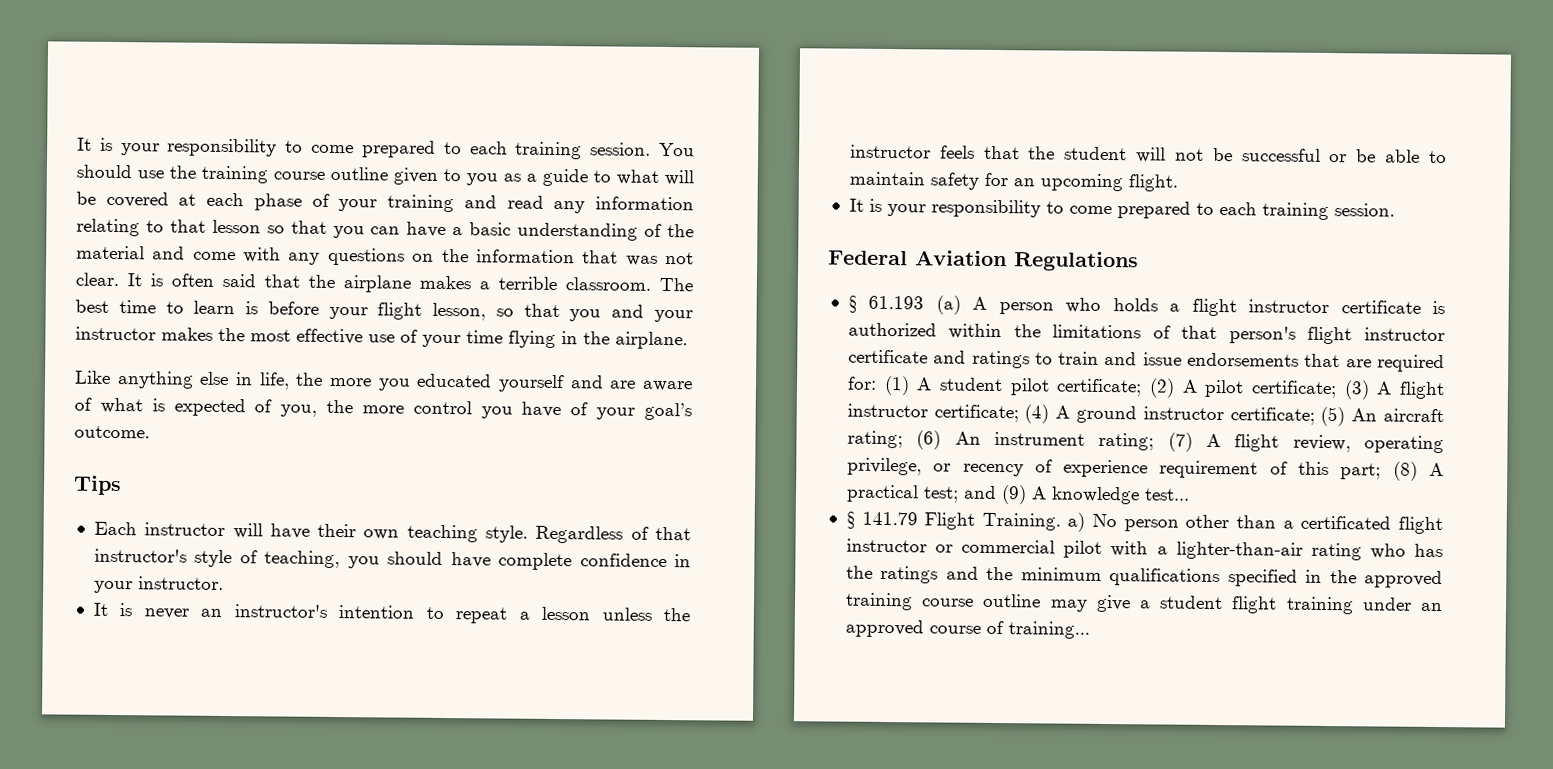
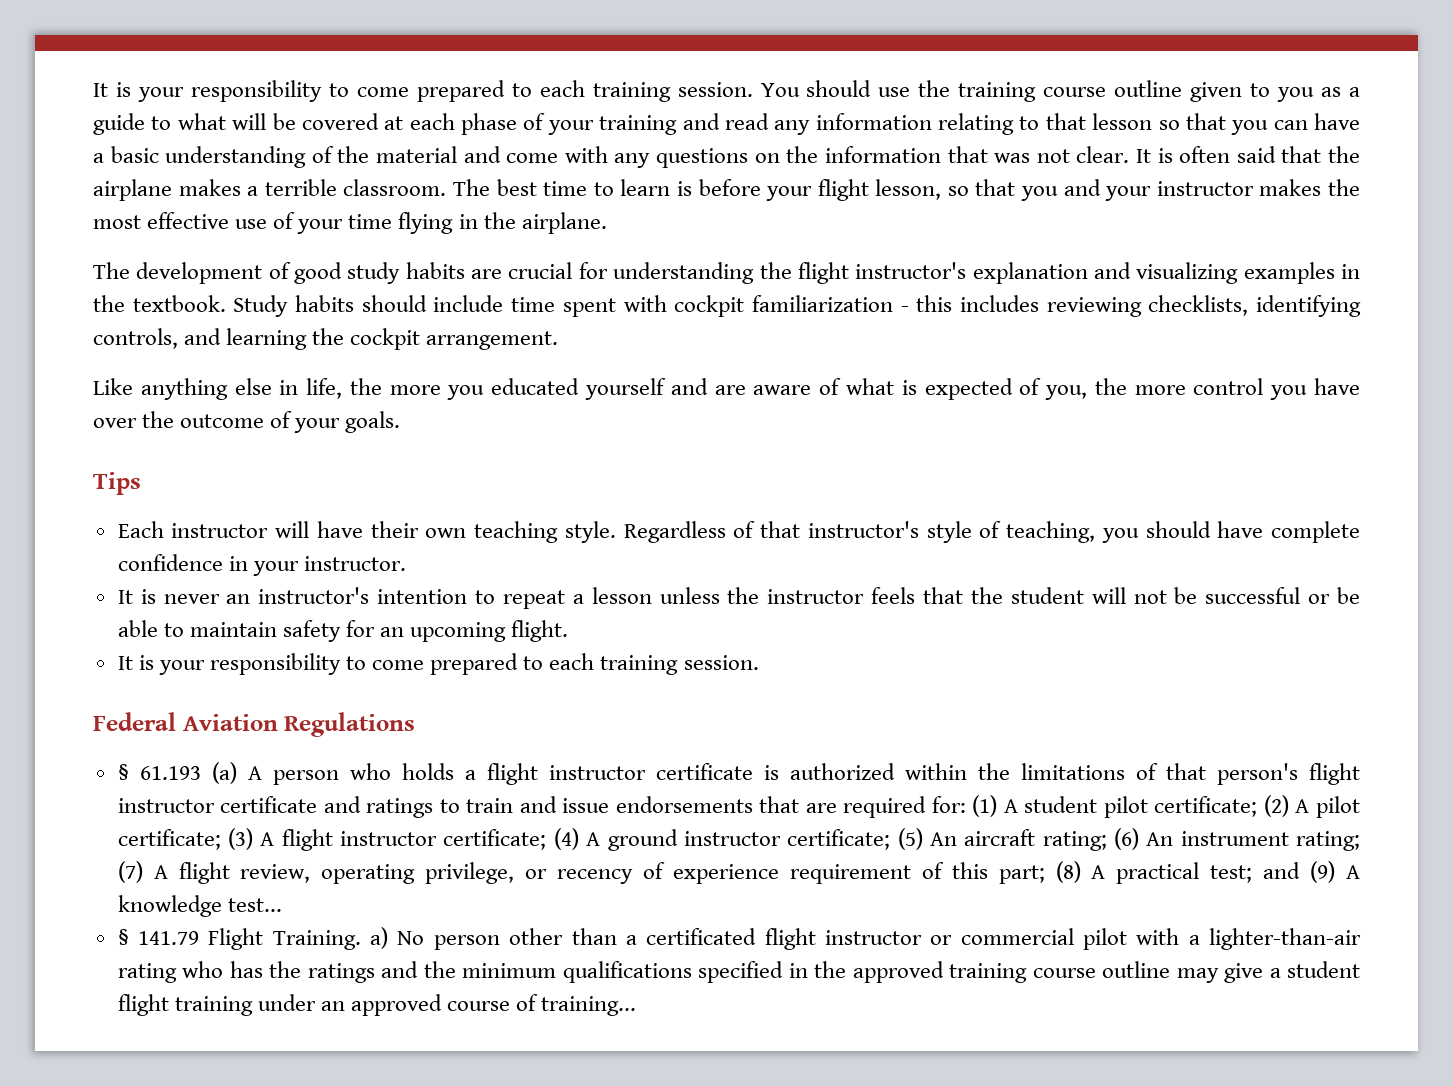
+ The development of good study habits are crucial for understanding the flight instructor's explanation and visualizing examples in the textbook. Study habits should include time spent with cockpit familiarization - this includes reviewing checklists, identifying controls, and learning the cockpit arrangement.
- Like anything else in life, the more you educated yourself and are aware of what is expected of you, the more control you have of your goal’s outcome.
+ Like anything else in life, the more you educated yourself and are aware of what is expected of you, the more control you have over the outcome of your goals.

